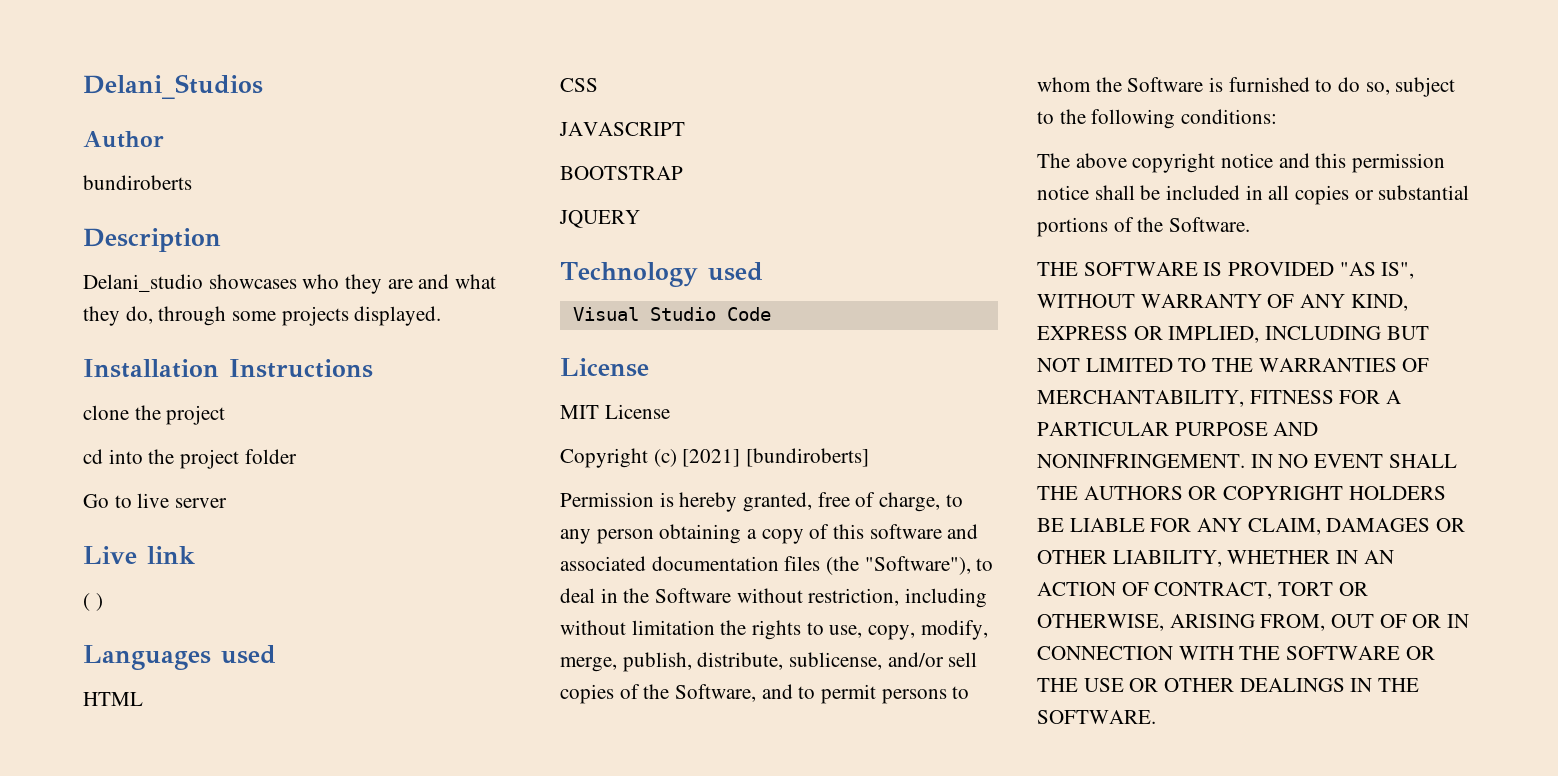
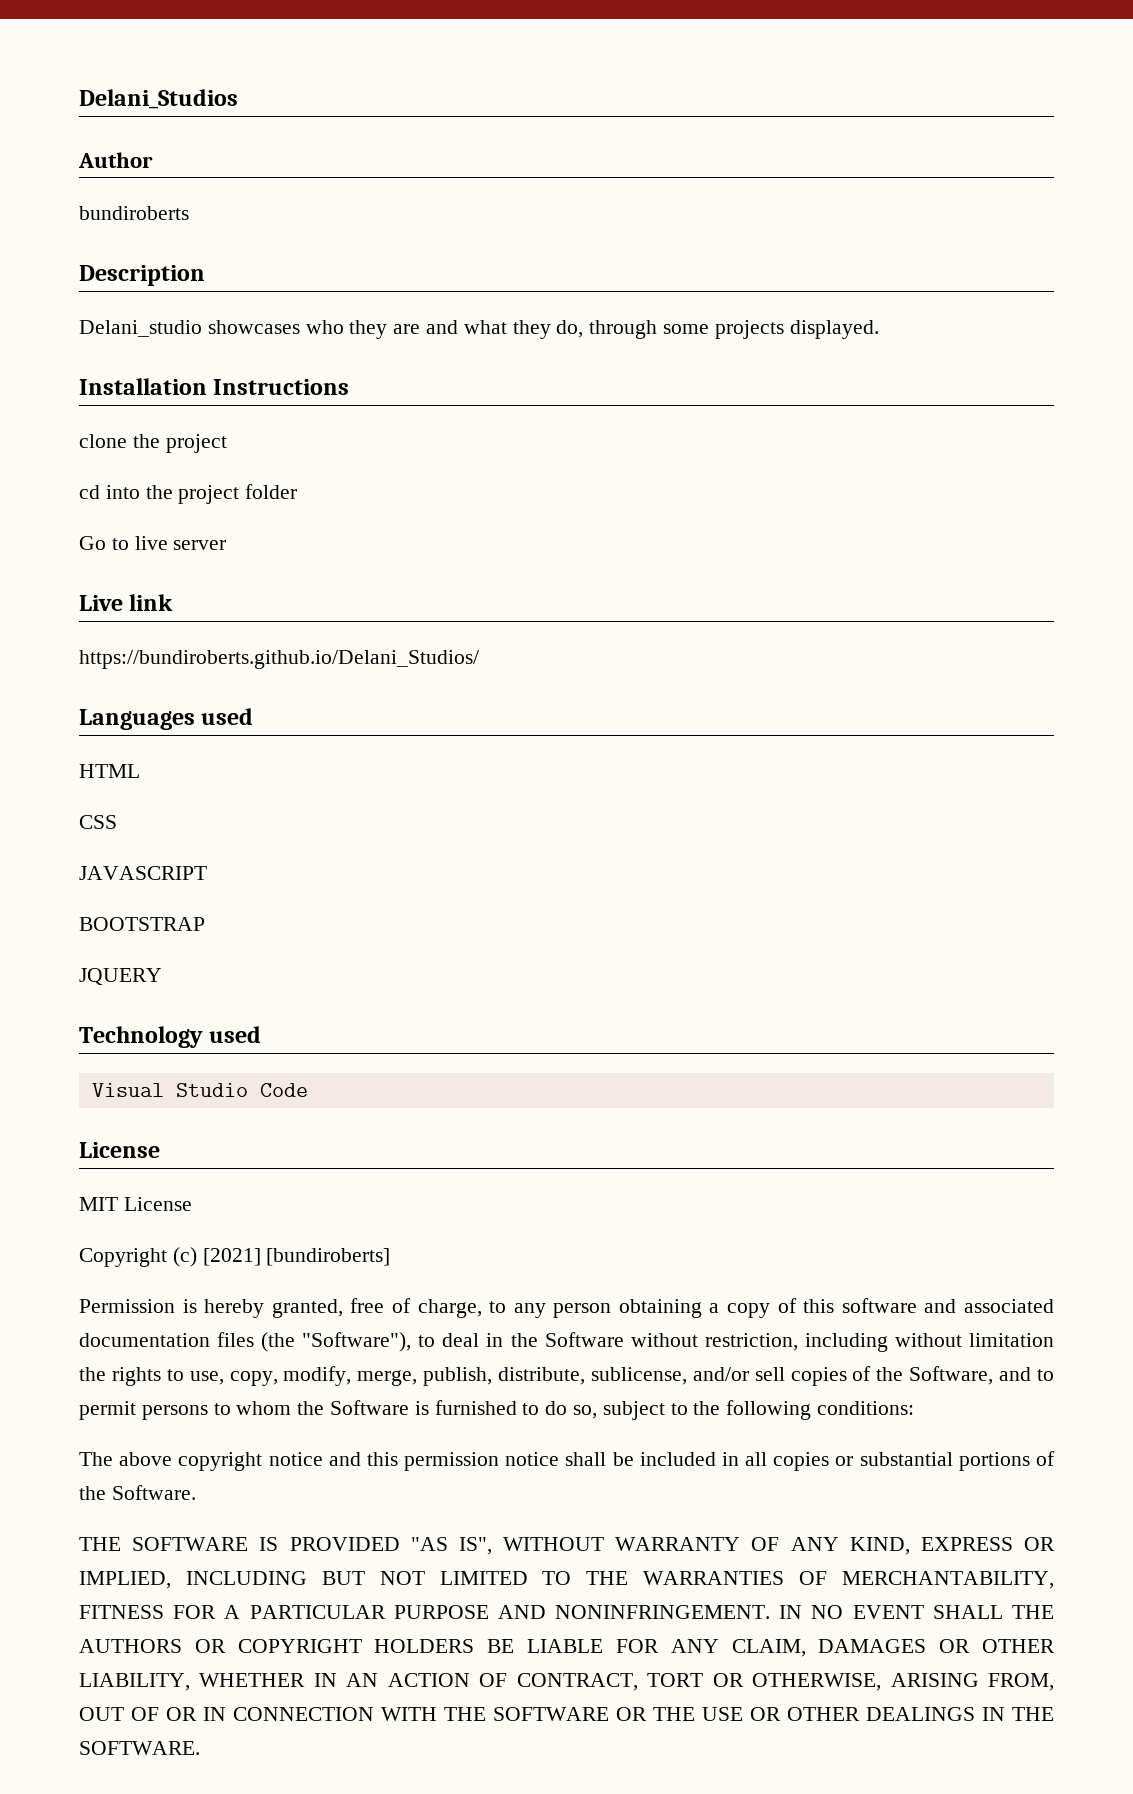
- ( )
+ https://bundiroberts.github.io/Delani_Studios/

